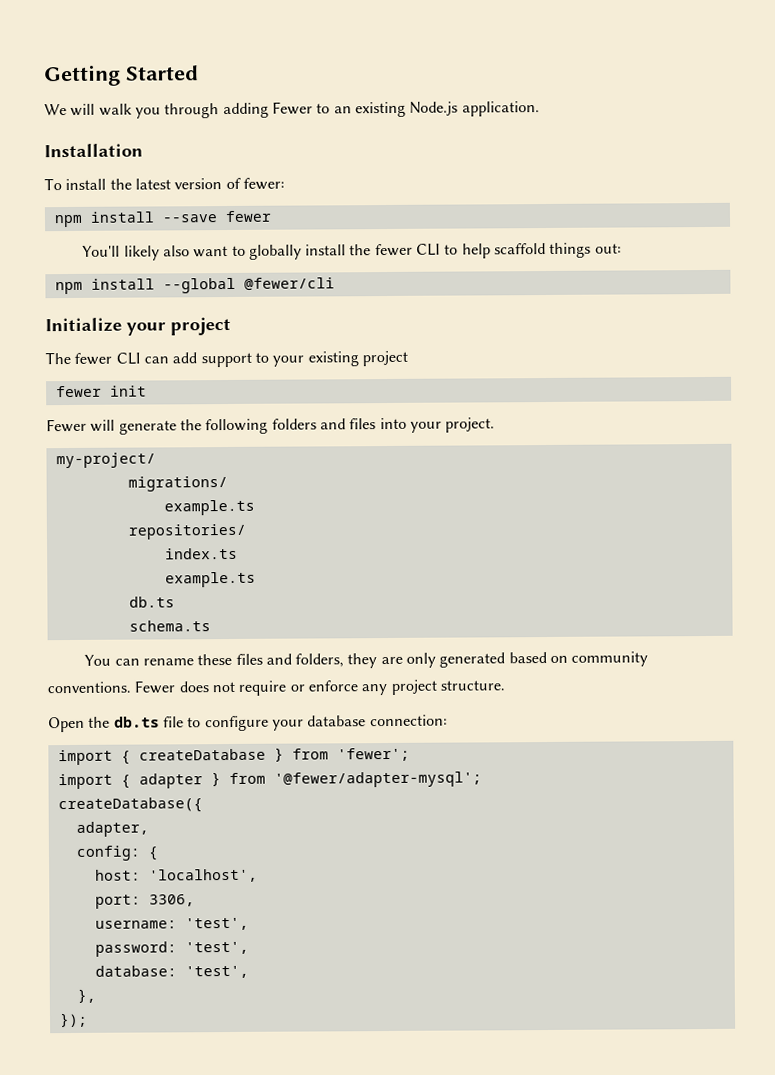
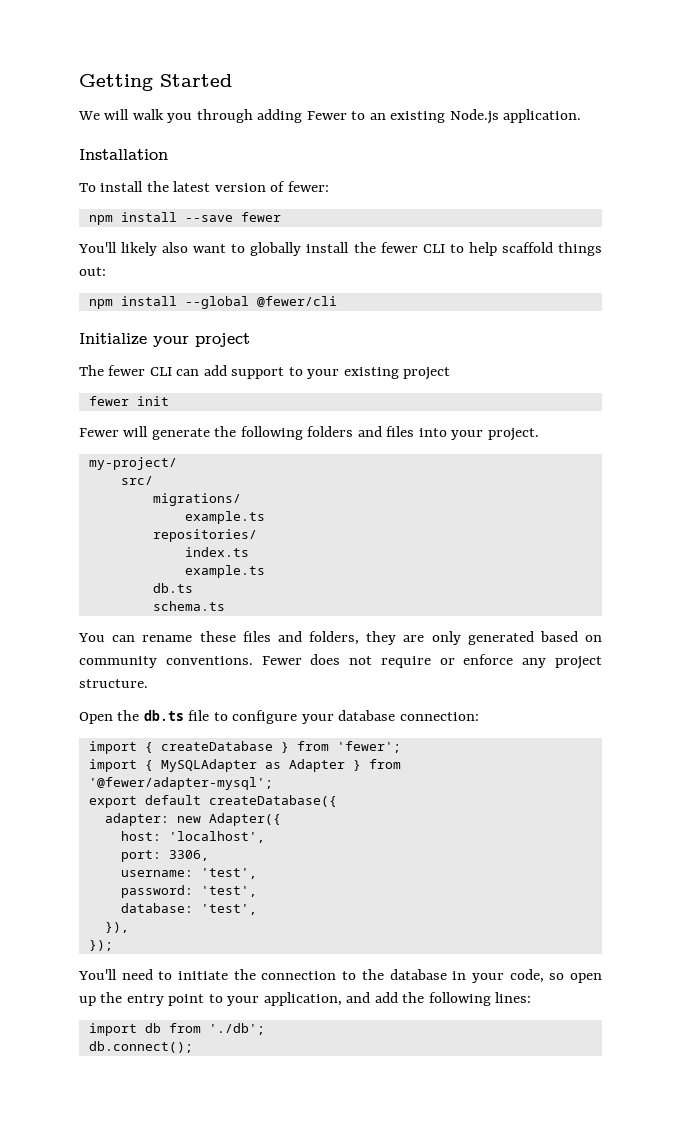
+ src/
- import { adapter } from '@fewer/adapter-mysql';
+ import { MySQLAdapter as Adapter } from '@fewer/adapter-mysql';
- createDatabase({
+ export default createDatabase({
- adapter,
- config: {
+ adapter: new Adapter({
- },
+ }),
+ You'll need to initiate the connection to the database in your code, so open up the entry point to your application, and add the following lines:
+ import db from './db';
+ db.connect();

